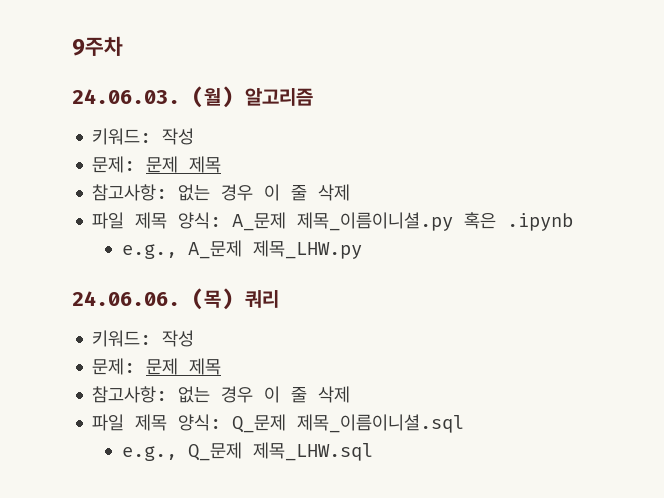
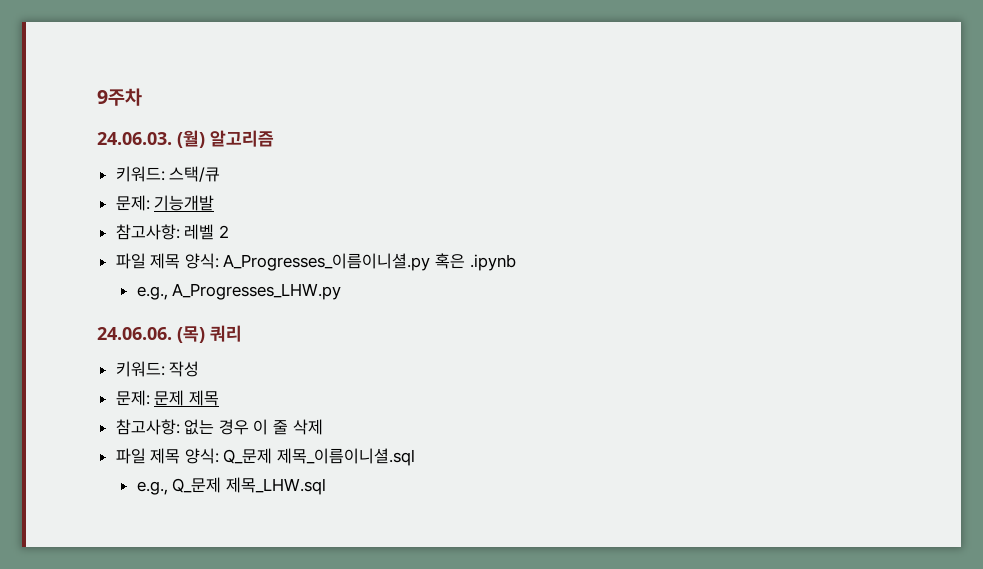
  24.06.03. (월) 알고리즘
- 키워드: 작성
- 문제: 문제 제목
- 참고사항: 없는 경우 이 줄 삭제
- 파일 제목 양식: A_문제 제목_이름이니셜.py 혹은 .ipynb
+ 키워드: 스택/큐
+ 문제: 기능개발
+ 참고사항: 레벨 2
+ 파일 제목 양식: A_Progresses_이름이니셜.py 혹은 .ipynb
- e.g., A_문제 제목_LHW.py
+ e.g., A_Progresses_LHW.py

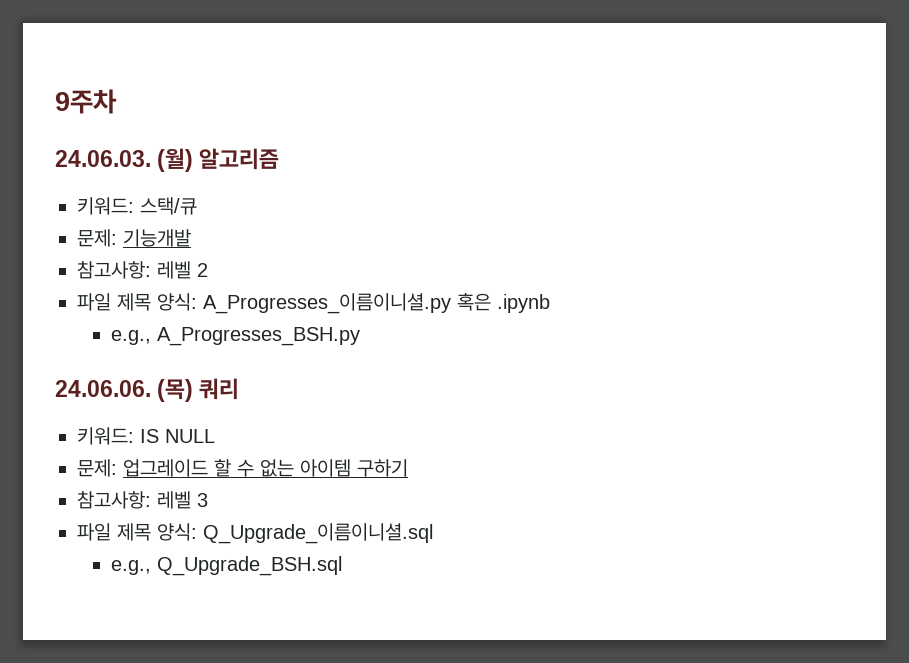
- e.g., A_Progresses_LHW.py
+ e.g., A_Progresses_BSH.py
- 키워드: 작성
- 문제: 문제 제목
- 참고사항: 없는 경우 이 줄 삭제
- 파일 제목 양식: Q_문제 제목_이름이니셜.sql
- e.g., Q_문제 제목_LHW.sql
+ 키워드: IS NULL
+ 문제: 업그레이드 할 수 없는 아이템 구하기
+ 참고사항: 레벨 3
+ 파일 제목 양식: Q_Upgrade_이름이니셜.sql
+ e.g., Q_Upgrade_BSH.sql

